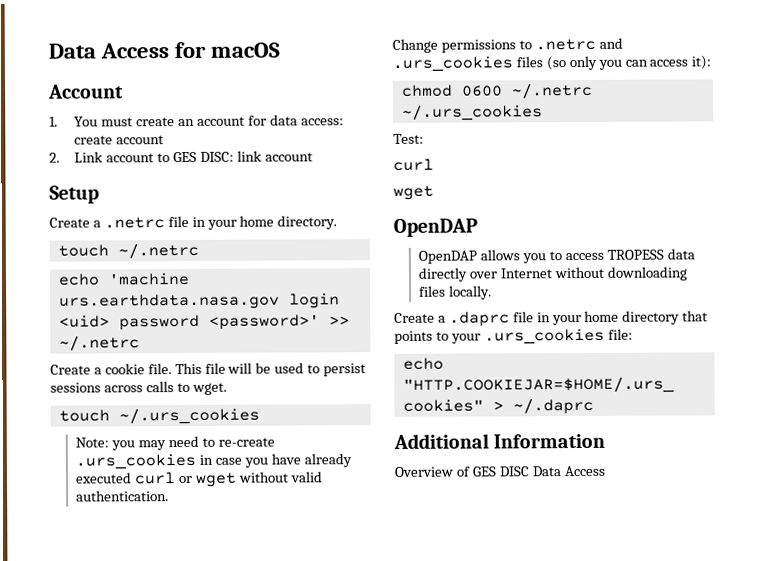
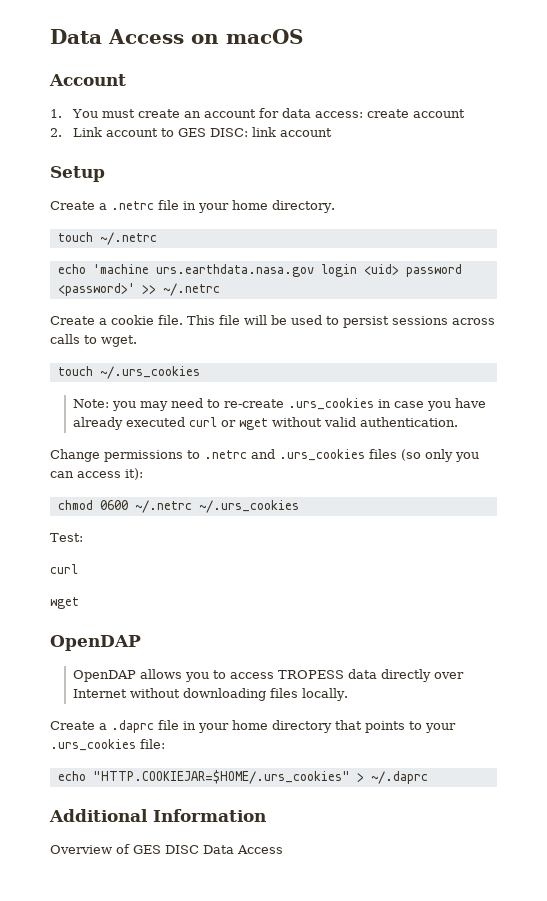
- Data Access for macOS
+ Data Access on macOS

